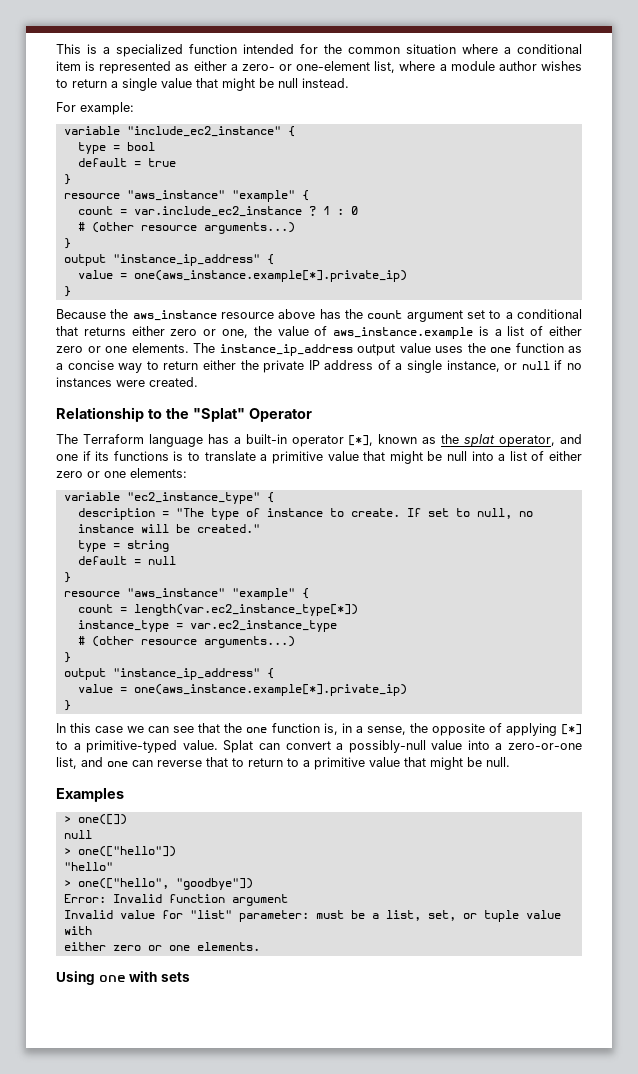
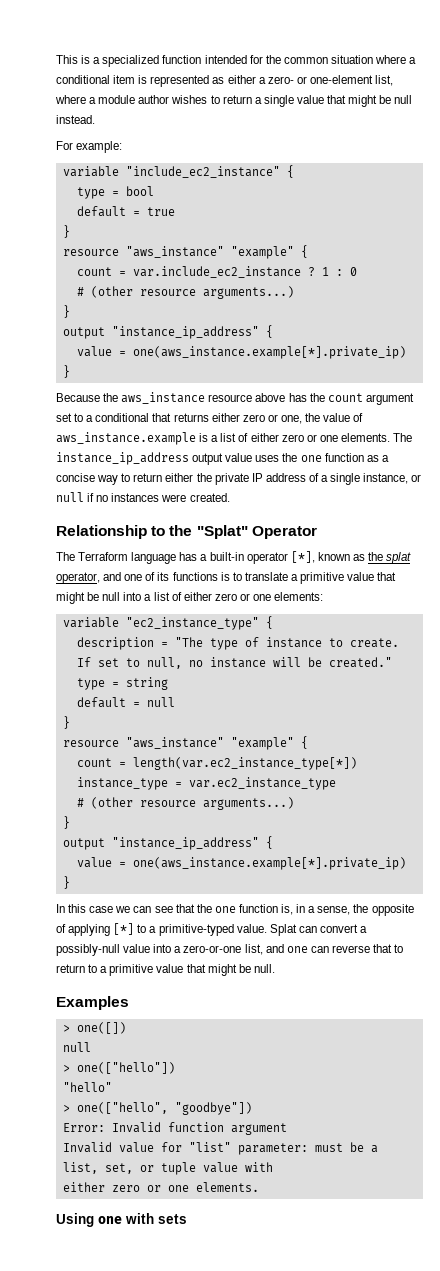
- The Terraform language has a built-in operator [*], known as the splat operator, and one if its functions is to translate a primitive value that might be null into a list of either zero or one elements:
+ The Terraform language has a built-in operator [*], known as the splat operator, and one of its functions is to translate a primitive value that might be null into a list of either zero or one elements:

